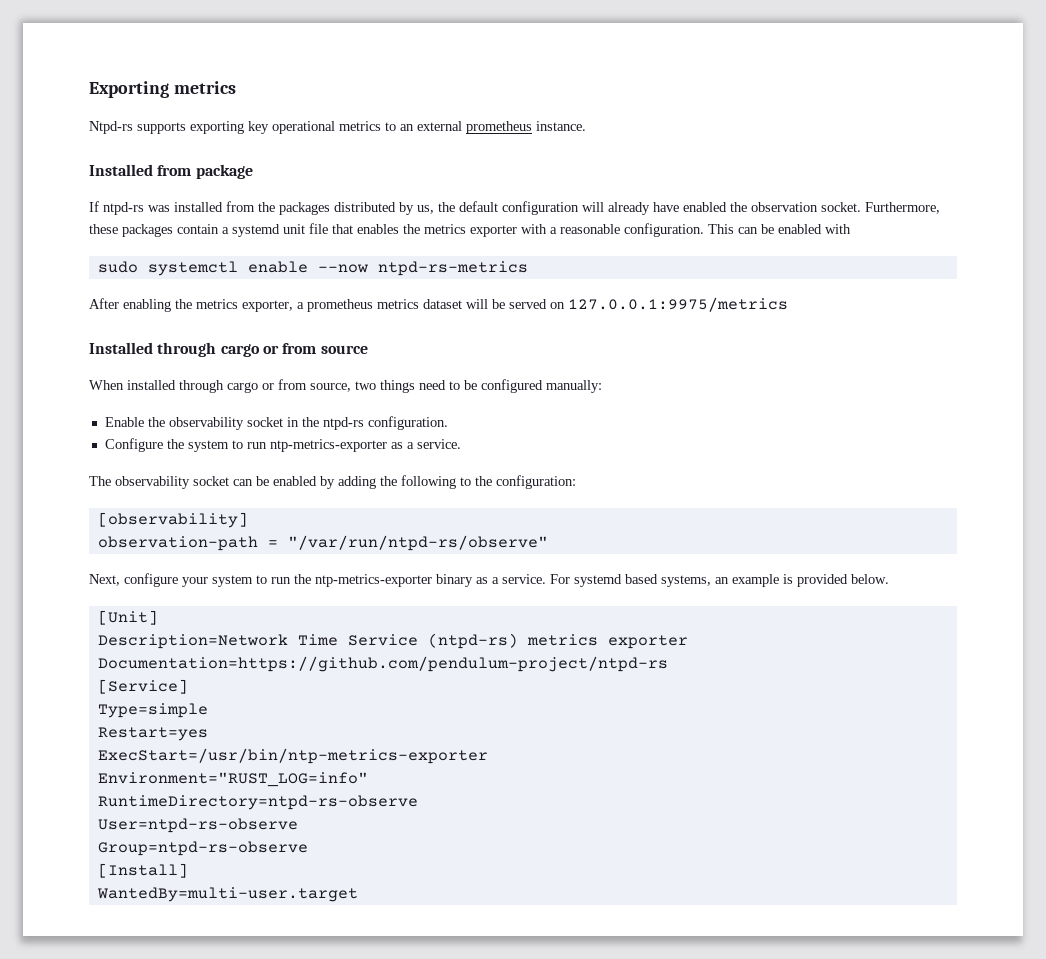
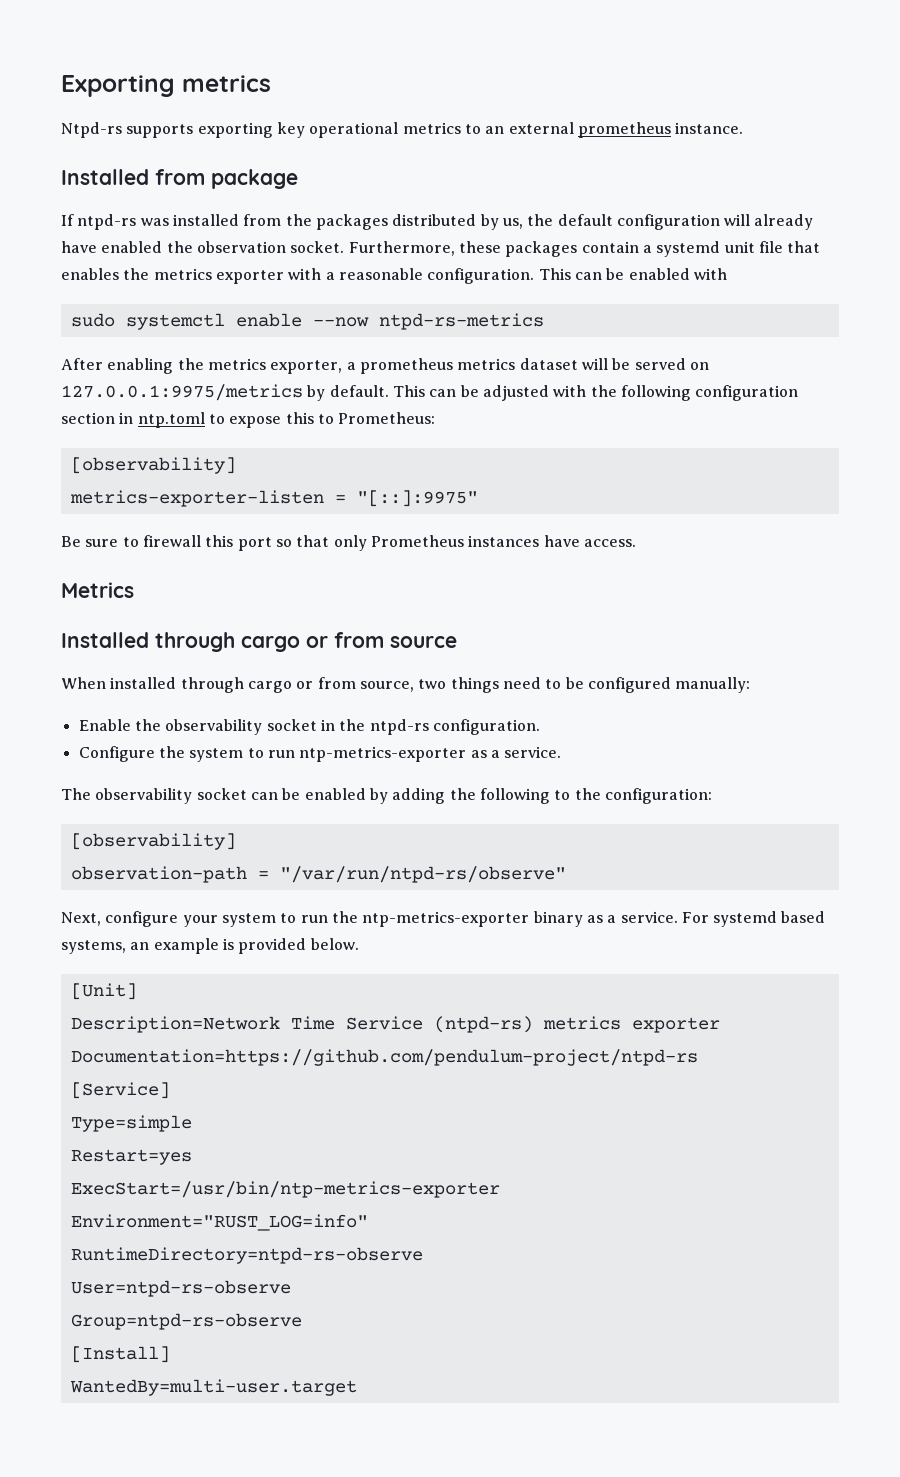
- After enabling the metrics exporter, a prometheus metrics dataset will be served on 127.0.0.1:9975/metrics
+ After enabling the metrics exporter, a prometheus metrics dataset will be served on 127.0.0.1:9975/metrics by default. This can be adjusted with the following configuration section in ntp.toml to expose this to Prometheus:
+ [observability]
+ metrics-exporter-listen = "[::]:9975"
+ Be sure to firewall this port so that only Prometheus instances have access.
+ Metrics

